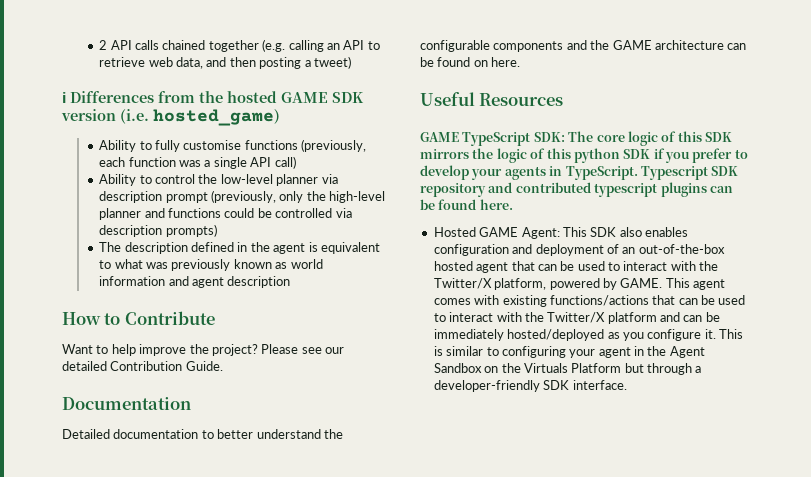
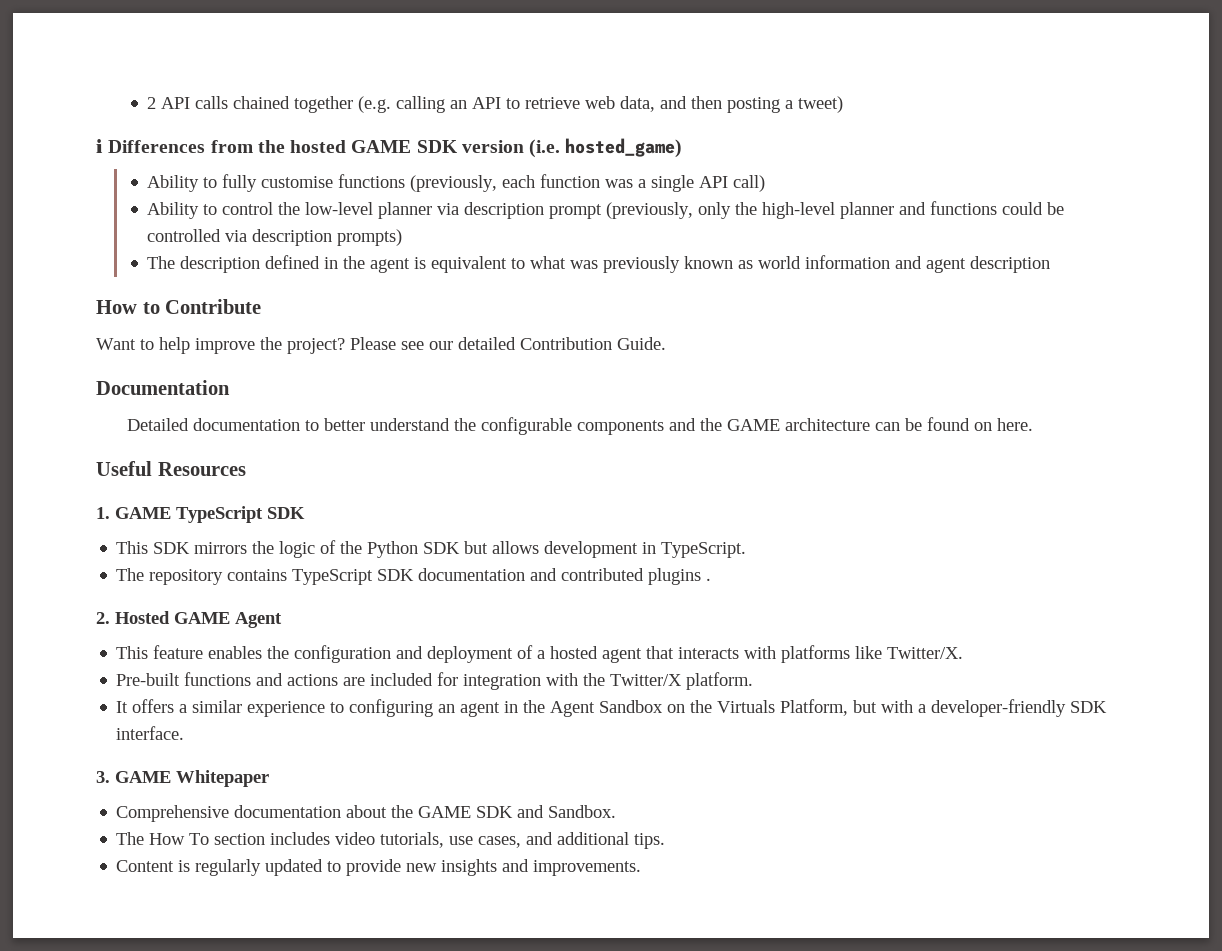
- GAME TypeScript SDK: The core logic of this SDK mirrors the logic of this python SDK if you prefer to develop your agents in TypeScript. Typescript SDK repository and contributed typescript plugins can be found here.
- Hosted GAME Agent: This SDK also enables configuration and deployment of an out-of-the-box hosted agent that can be used to interact with the Twitter/X platform, powered by GAME. This agent comes with existing functions/actions that can be used to interact with the Twitter/X platform and can be immediately hosted/deployed as you configure it. This is similar to configuring your agent in the Agent Sandbox on the Virtuals Platform but through a developer-friendly SDK interface.
+ 1. GAME TypeScript SDK
+ This SDK mirrors the logic of the Python SDK but allows development in TypeScript.
+ The repository contains TypeScript SDK documentation and contributed plugins .
+ 2. Hosted GAME Agent
+ This feature enables the configuration and deployment of a hosted agent that interacts with platforms like Twitter/X.
+ Pre-built functions and actions are included for integration with the Twitter/X platform.
+ It offers a similar experience to configuring an agent in the Agent Sandbox on the Virtuals Platform, but with a developer-friendly SDK interface.
+ 3. GAME Whitepaper
+ Comprehensive documentation about the GAME SDK and Sandbox.
+ The How To section includes video tutorials, use cases, and additional tips.
+ Content is regularly updated to provide new insights and improvements.

